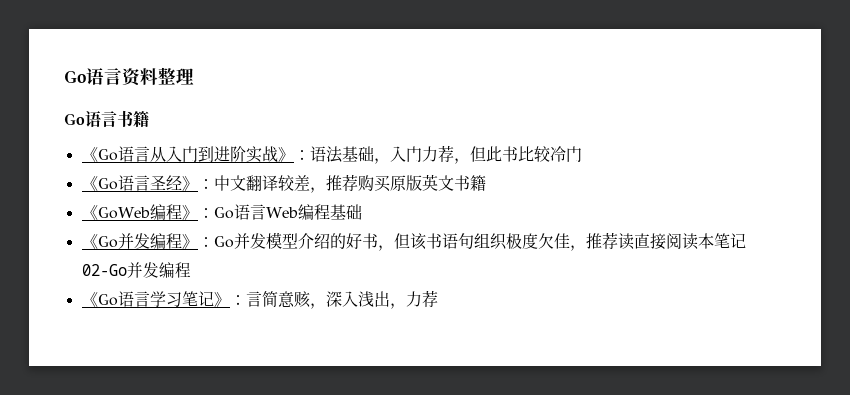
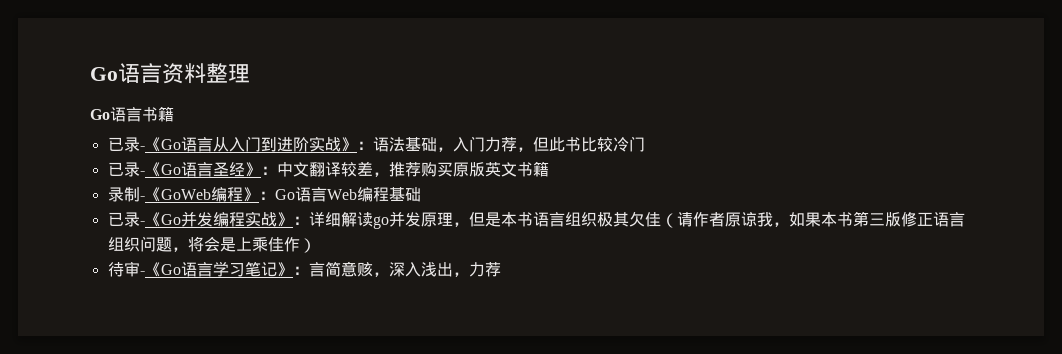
- 《Go语言从入门到进阶实战》：语法基础，入门力荐，但此书比较冷门
+ 已录-《Go语言从入门到进阶实战》：语法基础，入门力荐，但此书比较冷门
- 《Go语言圣经》：中文翻译较差，推荐购买原版英文书籍
+ 已录-《Go语言圣经》：中文翻译较差，推荐购买原版英文书籍
- 《GoWeb编程》：Go语言Web编程基础
+ 录制-《GoWeb编程》：Go语言Web编程基础
- 《Go并发编程》：Go并发模型介绍的好书，但该书语句组织极度欠佳，推荐读直接阅读本笔记02-Go并发编程
- 《Go语言学习笔记》：言简意赅，深入浅出，力荐
+ 已录-《Go并发编程实战》：详细解读go并发原理，但是本书语言组织极其欠佳（请作者原谅我，如果本书第三版修正语言组织问题，将会是上乘佳作）
+ 待审-《Go语言学习笔记》：言简意赅，深入浅出，力荐

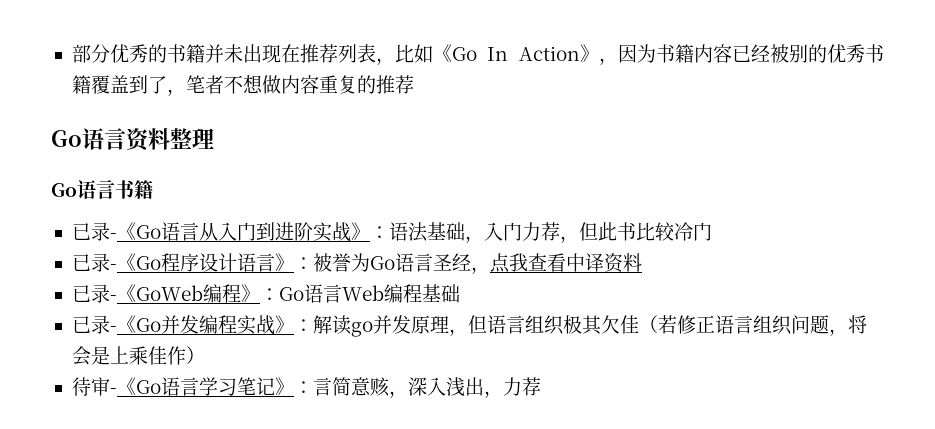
+ 部分优秀的书籍并未出现在推荐列表，比如《Go In Action》，因为书籍内容已经被别的优秀书籍覆盖到了，笔者不想做内容重复的推荐
- 已录-《Go语言圣经》：中文翻译较差，推荐购买原版英文书籍
- 录制-《GoWeb编程》：Go语言Web编程基础
+ 已录-《Go程序设计语言》：被誉为Go语言圣经，点我查看中译资料
+ 已录-《GoWeb编程》：Go语言Web编程基础
- 已录-《Go并发编程实战》：详细解读go并发原理，但是本书语言组织极其欠佳（请作者原谅我，如果本书第三版修正语言组织问题，将会是上乘佳作）
+ 已录-《Go并发编程实战》：解读go并发原理，但语言组织极其欠佳（若修正语言组织问题，将会是上乘佳作）

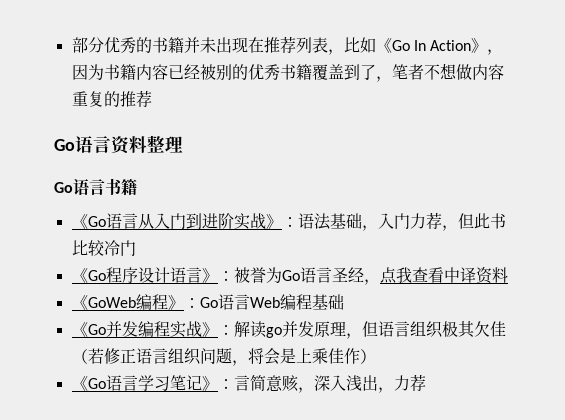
- 已录-《Go语言从入门到进阶实战》：语法基础，入门力荐，但此书比较冷门
+ 《Go语言从入门到进阶实战》：语法基础，入门力荐，但此书比较冷门
- 已录-《Go程序设计语言》：被誉为Go语言圣经，点我查看中译资料
+ 《Go程序设计语言》：被誉为Go语言圣经，点我查看中译资料
- 已录-《GoWeb编程》：Go语言Web编程基础
+ 《GoWeb编程》：Go语言Web编程基础
- 已录-《Go并发编程实战》：解读go并发原理，但语言组织极其欠佳（若修正语言组织问题，将会是上乘佳作）
+ 《Go并发编程实战》：解读go并发原理，但语言组织极其欠佳（若修正语言组织问题，将会是上乘佳作）
- 待审-《Go语言学习笔记》：言简意赅，深入浅出，力荐
+ 《Go语言学习笔记》：言简意赅，深入浅出，力荐

